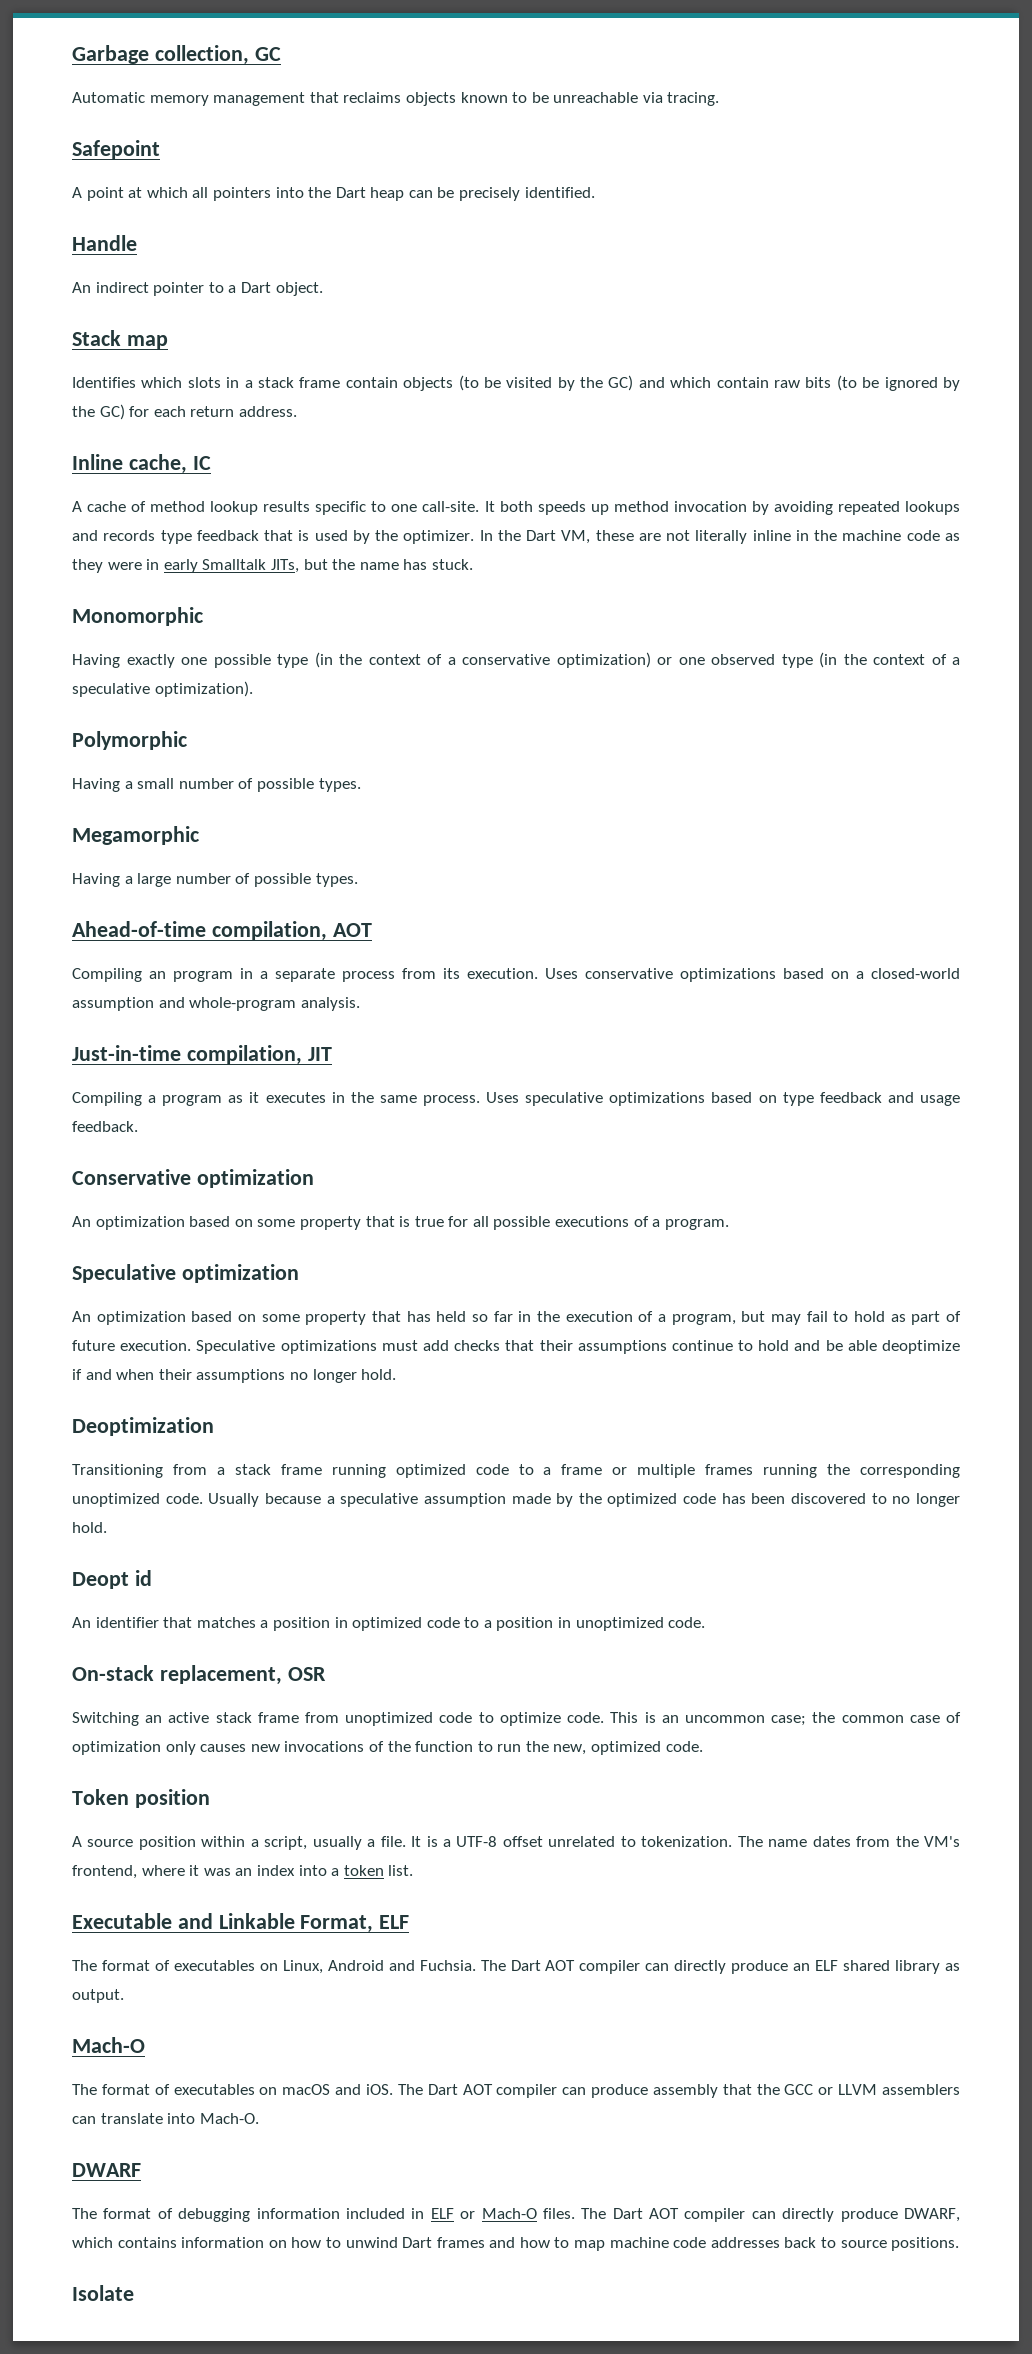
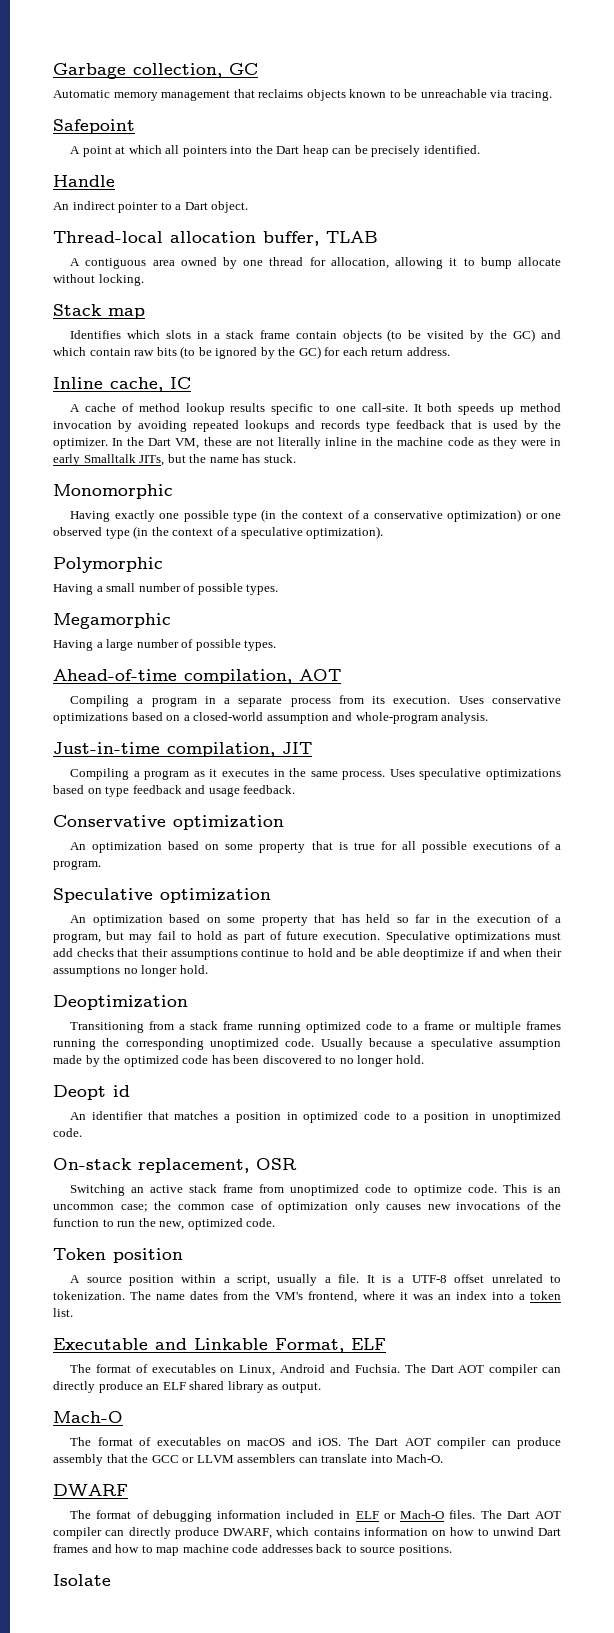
+ Thread-local allocation buffer, TLAB
+ A contiguous area owned by one thread for allocation, allowing it to bump allocate without locking.
- Compiling an program in a separate process from its execution.
+ Compiling a program in a separate process from its execution.

